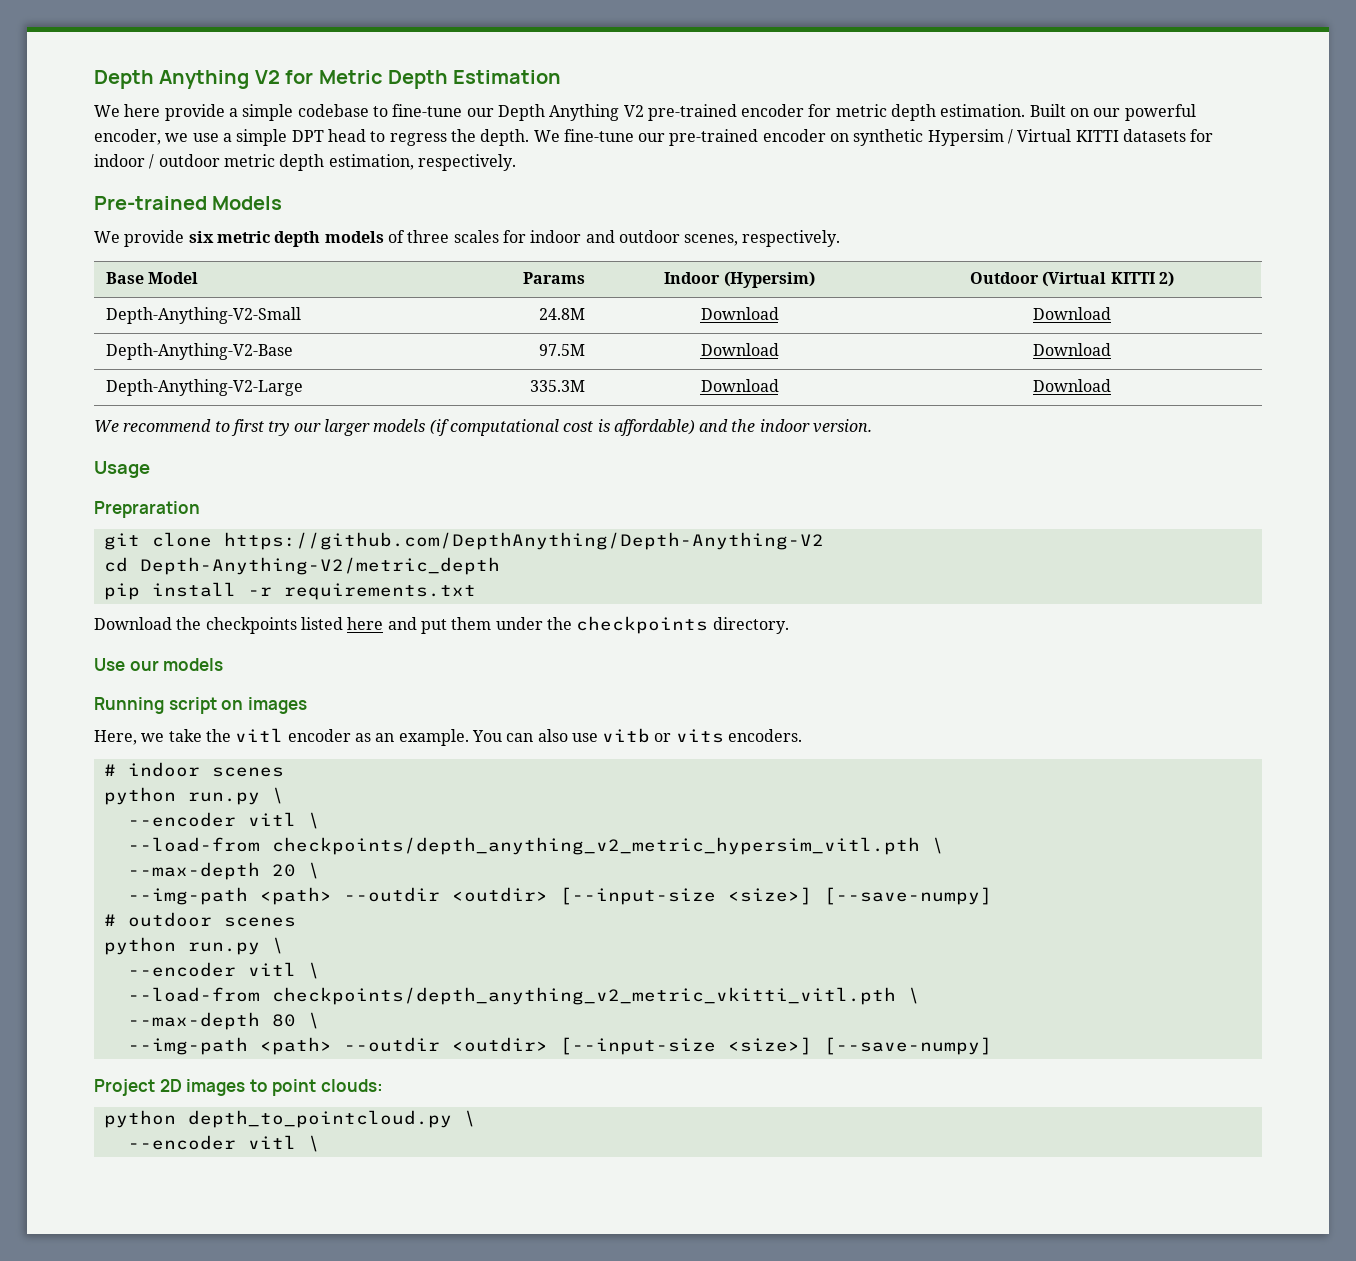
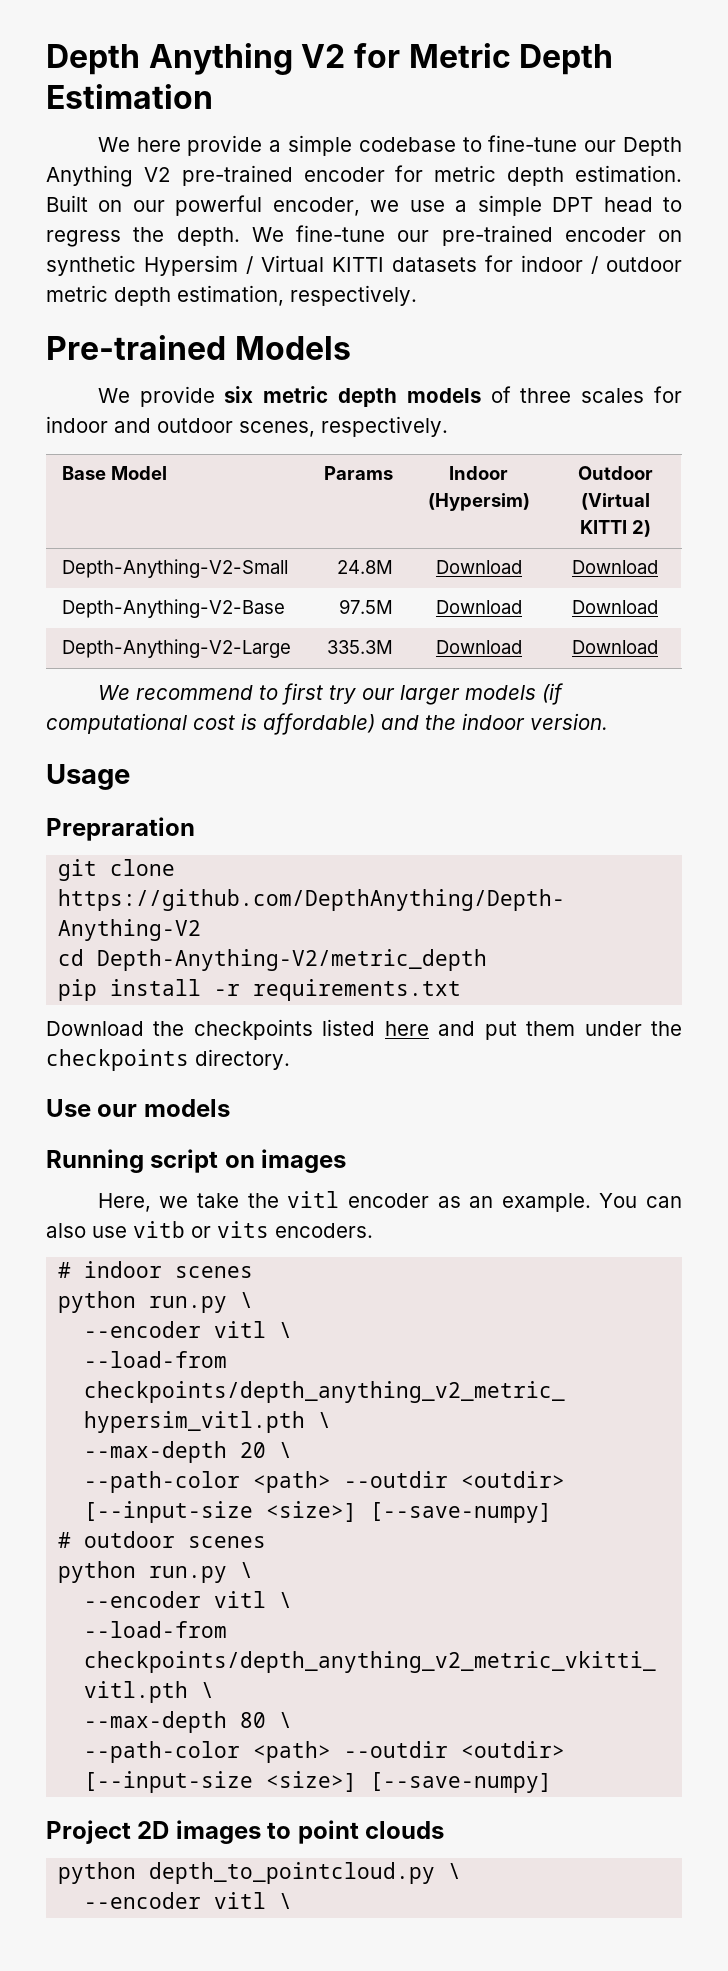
  --max-depth 20 \
- --img-path <path> --outdir <outdir> [--input-size <size>] [--save-numpy]
+ --path-color <path> --outdir <outdir> [--input-size <size>] [--save-numpy]
  --max-depth 80 \
- --img-path <path> --outdir <outdir> [--input-size <size>] [--save-numpy]
+ --path-color <path> --outdir <outdir> [--input-size <size>] [--save-numpy]
- Project 2D images to point clouds:
+ Project 2D images to point clouds

